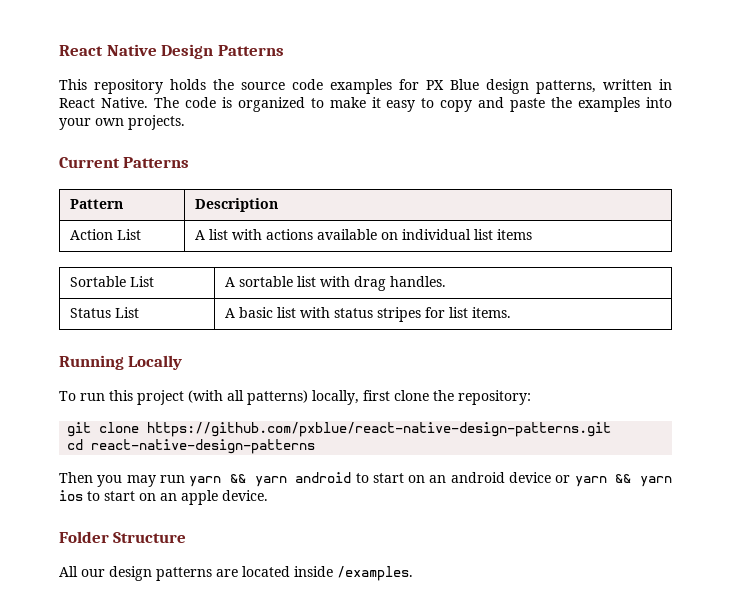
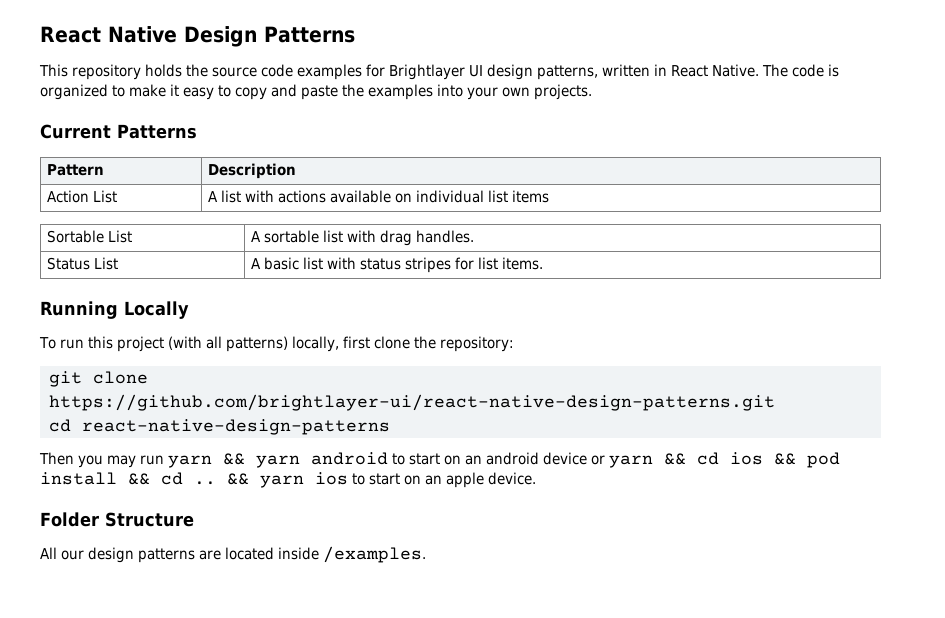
- This repository holds the source code examples for PX Blue design patterns, written in React Native.
+ This repository holds the source code examples for Brightlayer UI design patterns, written in React Native.
- git clone https://github.com/pxblue/react-native-design-patterns.git
+ git clone https://github.com/brightlayer-ui/react-native-design-patterns.git
- Then you may run yarn && yarn android to start on an android device or yarn && yarn ios to start on an apple device.
+ Then you may run yarn && yarn android to start on an android device or yarn && cd ios && pod install && cd .. && yarn ios to start on an apple device.

